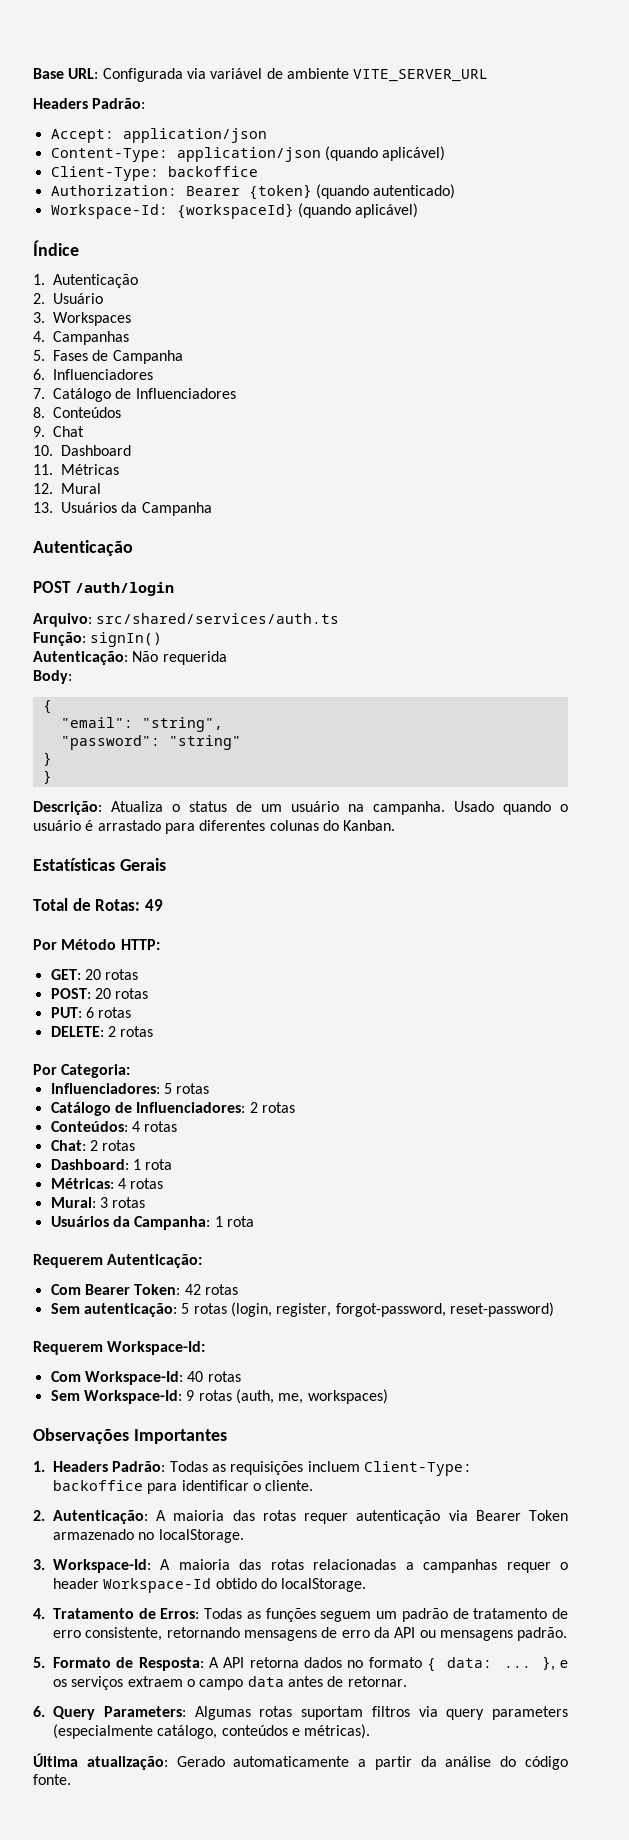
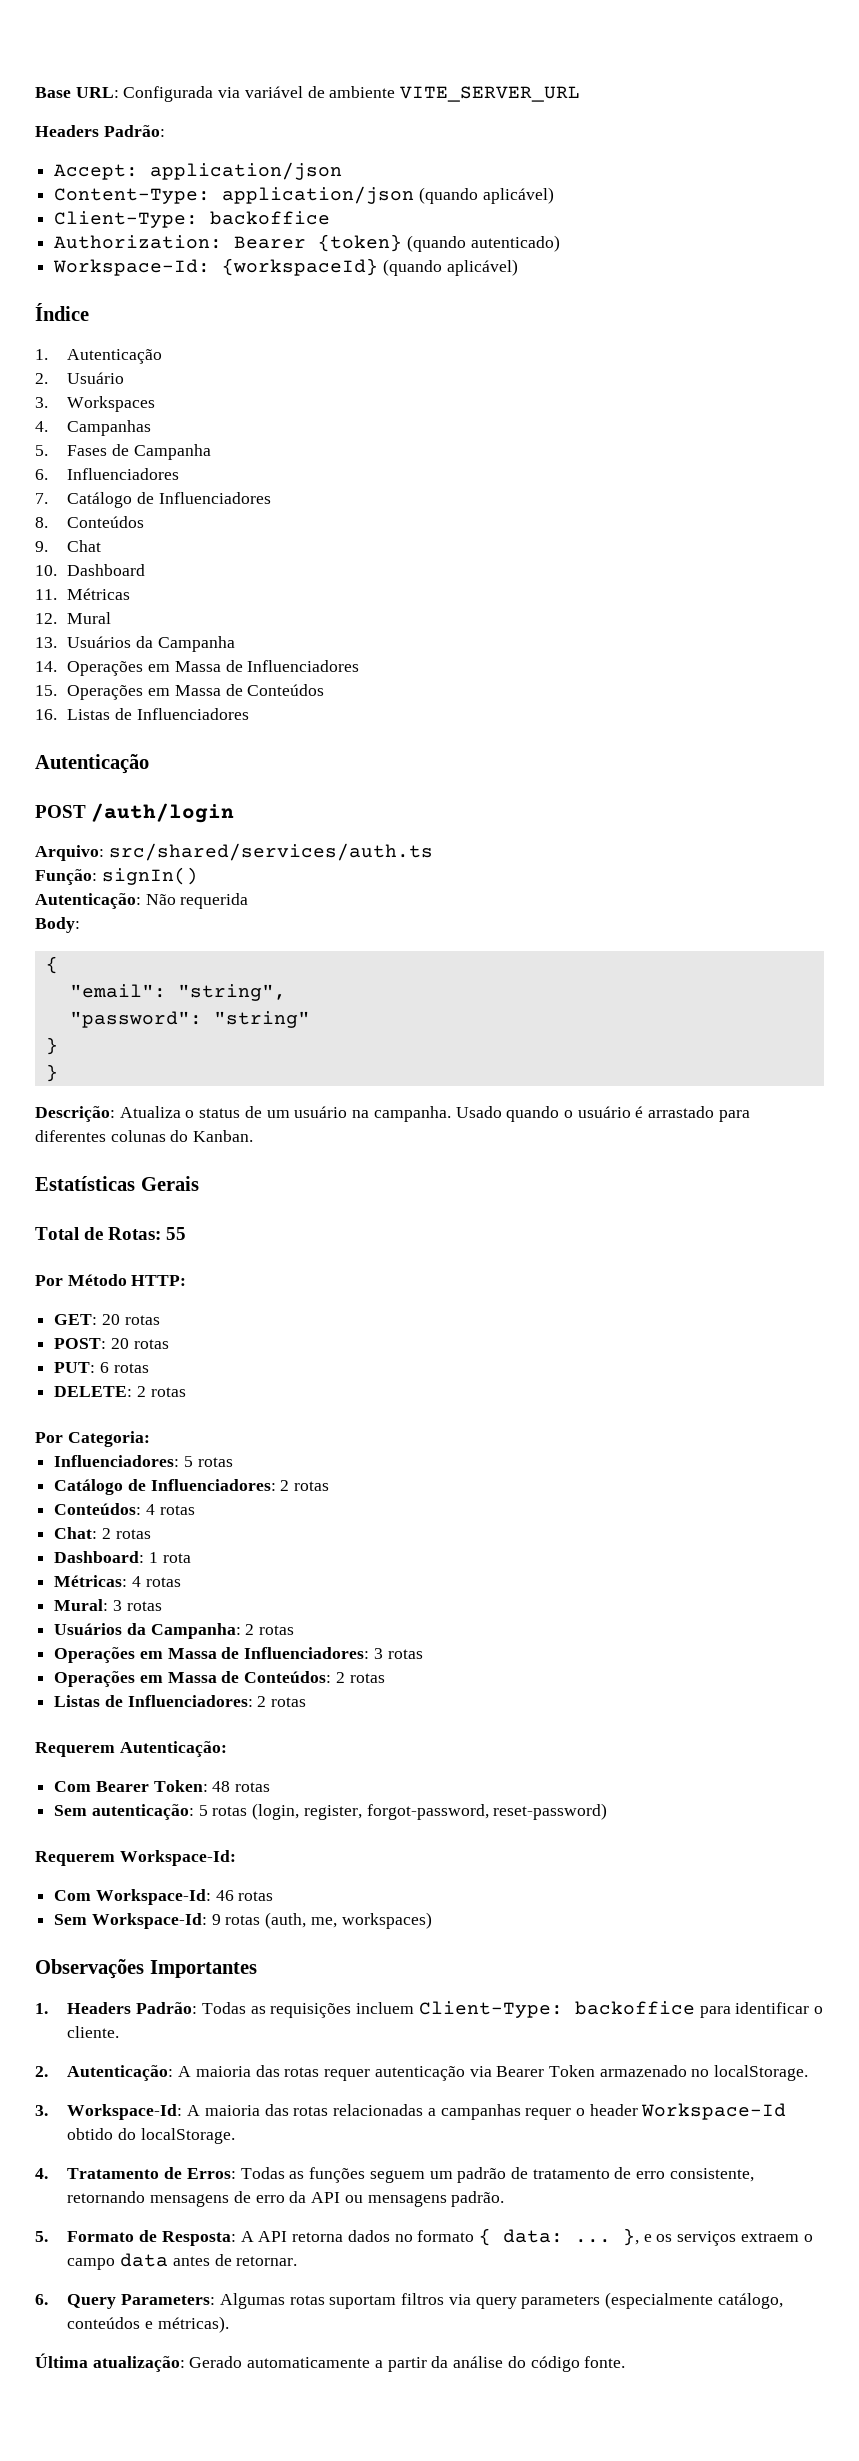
+ 14. Operações em Massa de Influenciadores
+ 15. Operações em Massa de Conteúdos
+ 16. Listas de Influenciadores
- Total de Rotas: 49
+ Total de Rotas: 55
- Usuários da Campanha: 1 rota
+ Usuários da Campanha: 2 rotas
+ Operações em Massa de Influenciadores: 3 rotas
+ Operações em Massa de Conteúdos: 2 rotas
+ Listas de Influenciadores: 2 rotas
- Com Bearer Token: 42 rotas
+ Com Bearer Token: 48 rotas
- Com Workspace-Id: 40 rotas
+ Com Workspace-Id: 46 rotas

